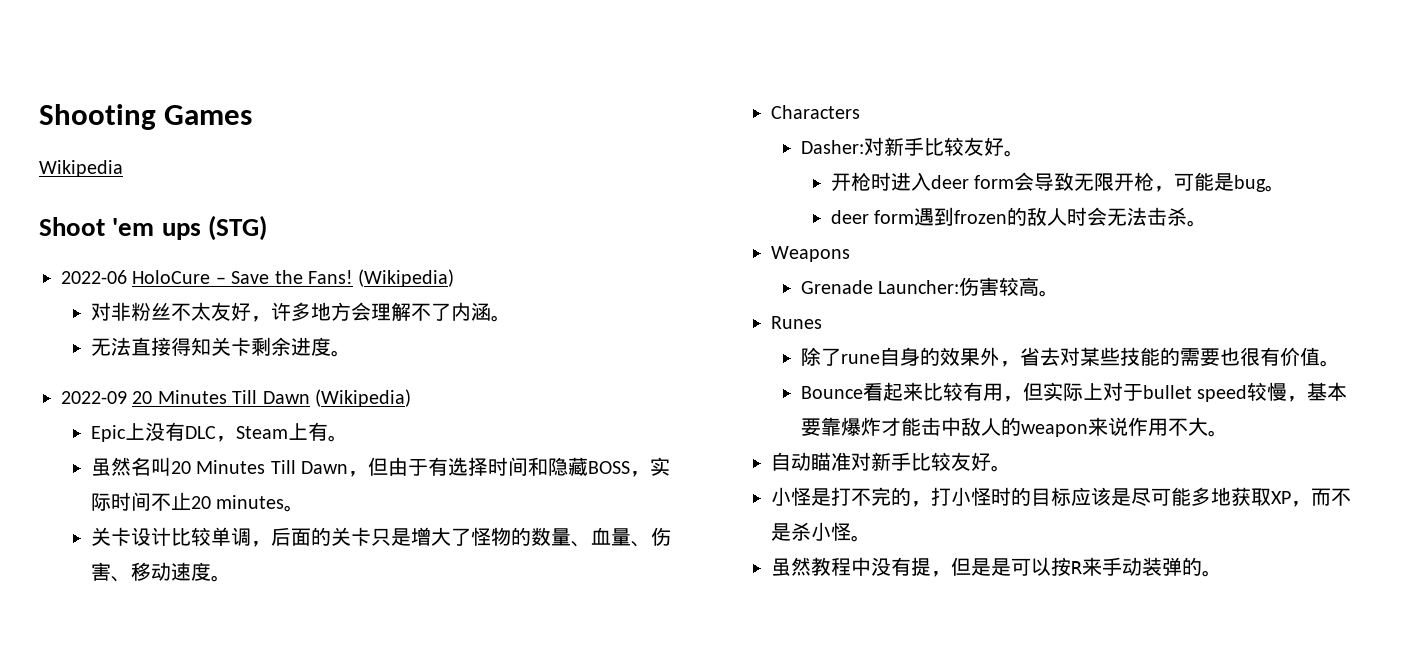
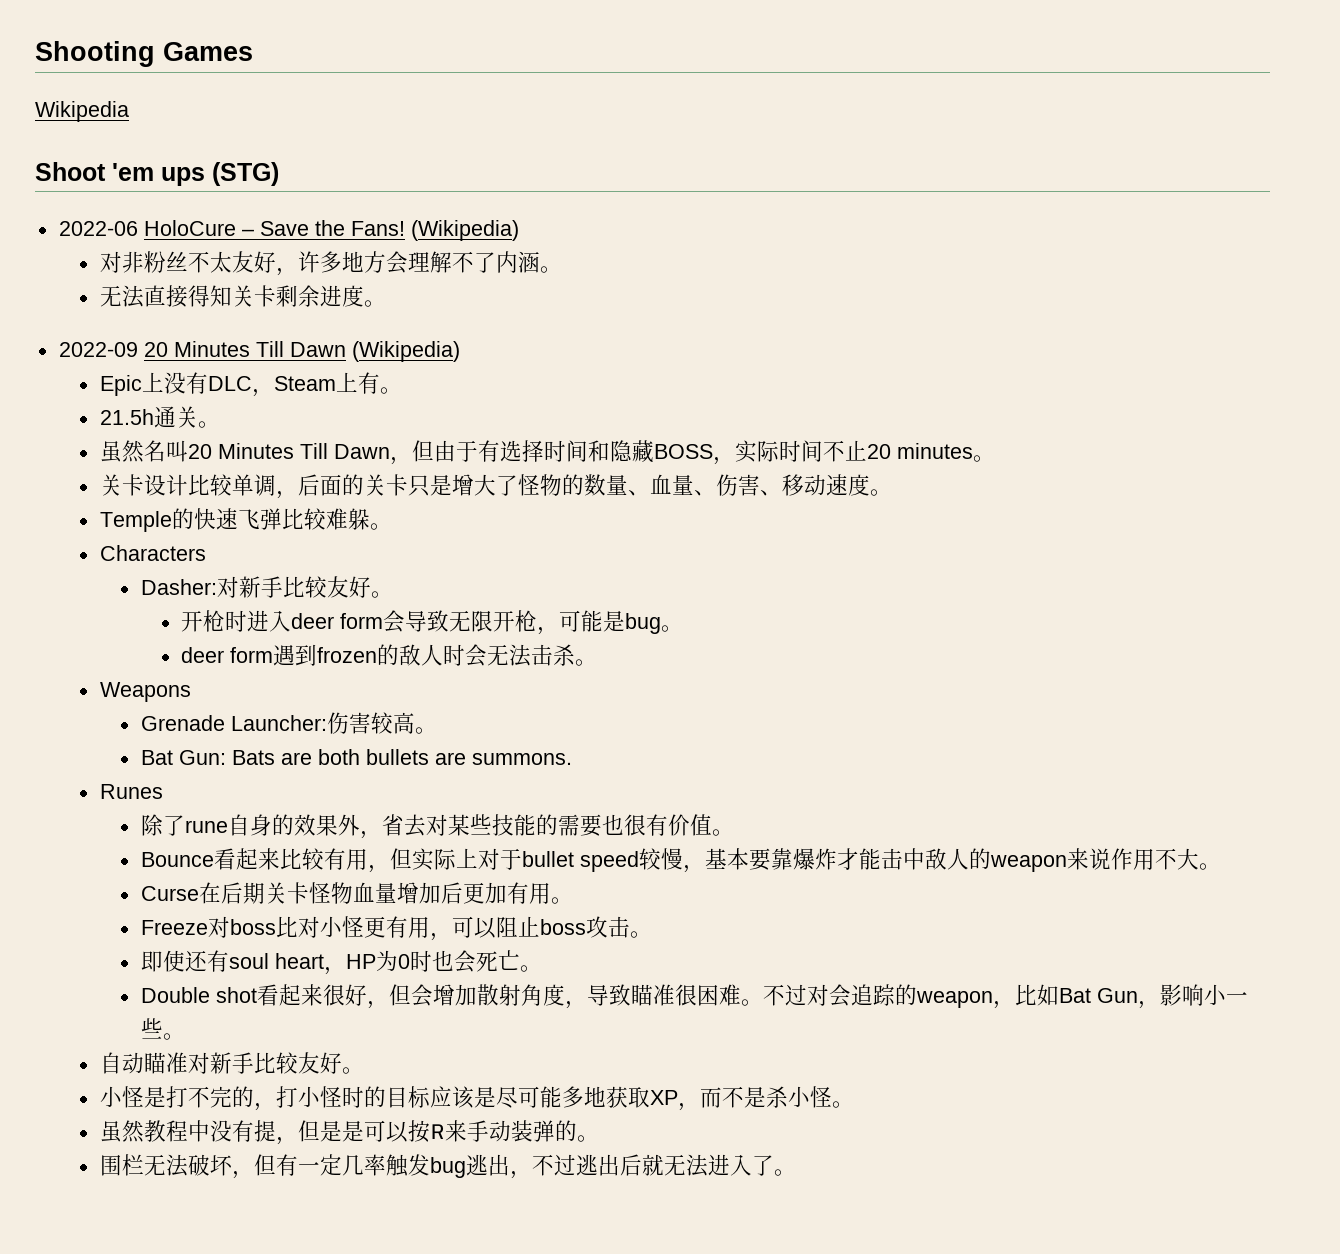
+ 21.5h通关。
+ Temple的快速飞弹比较难躲。
+ Bat Gun: Bats are both bullets are summons.
+ Curse在后期关卡怪物血量增加后更加有用。
+ Freeze对boss比对小怪更有用，可以阻止boss攻击。
+ 即使还有soul heart，HP为0时也会死亡。
+ Double shot看起来很好，但会增加散射角度，导致瞄准很困难。不过对会追踪的weapon，比如Bat Gun，影响小一些。
+ 围栏无法破坏，但有一定几率触发bug逃出，不过逃出后就无法进入了。

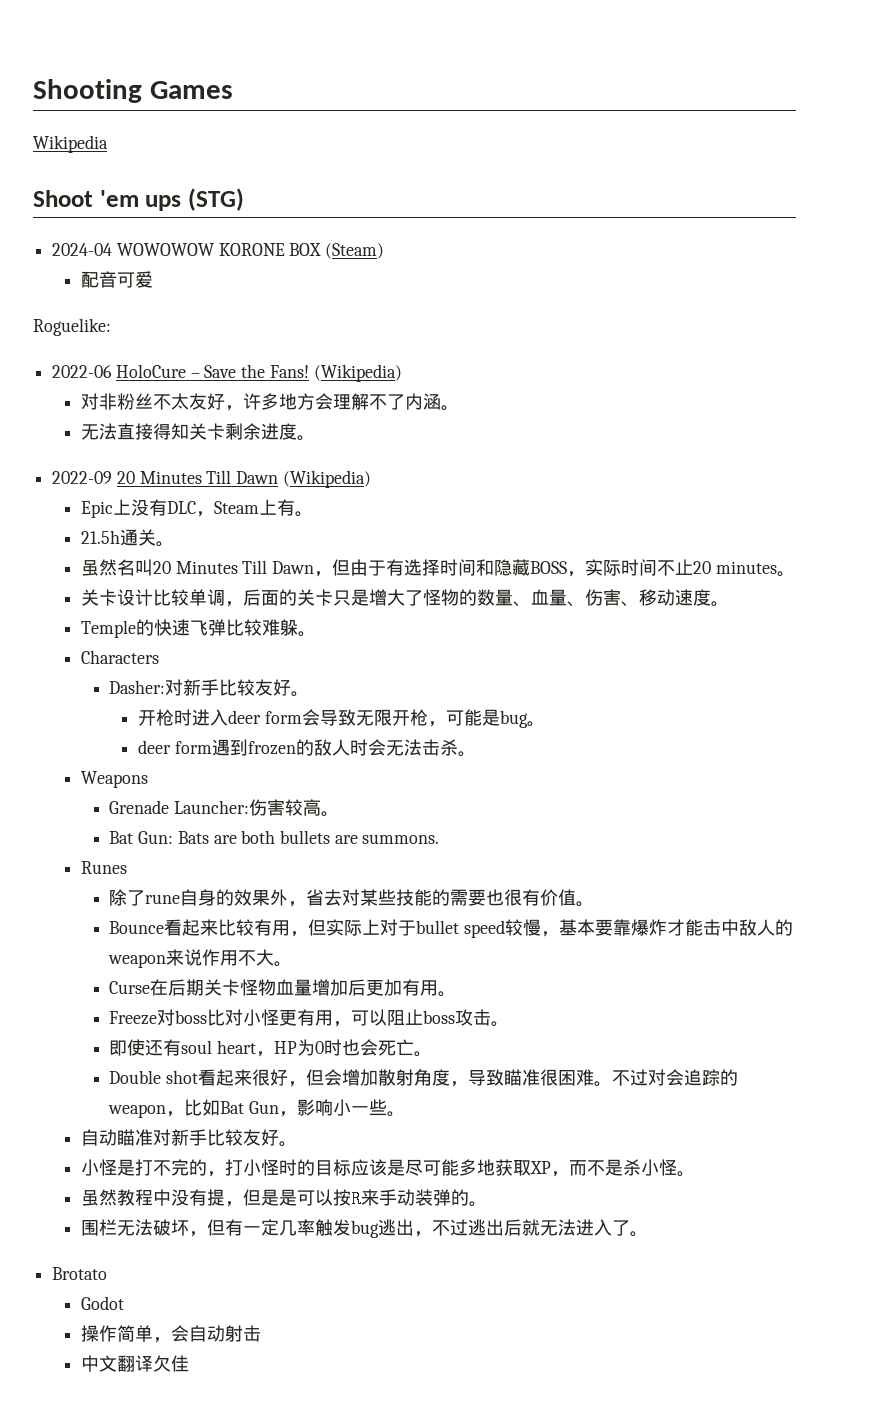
+ 2024-04 WOWOWOW KORONE BOX (Steam)
+ 配音可爱
+ Roguelike:
+ Brotato
+ Godot
+ 操作简单，会自动射击
+ 中文翻译欠佳

